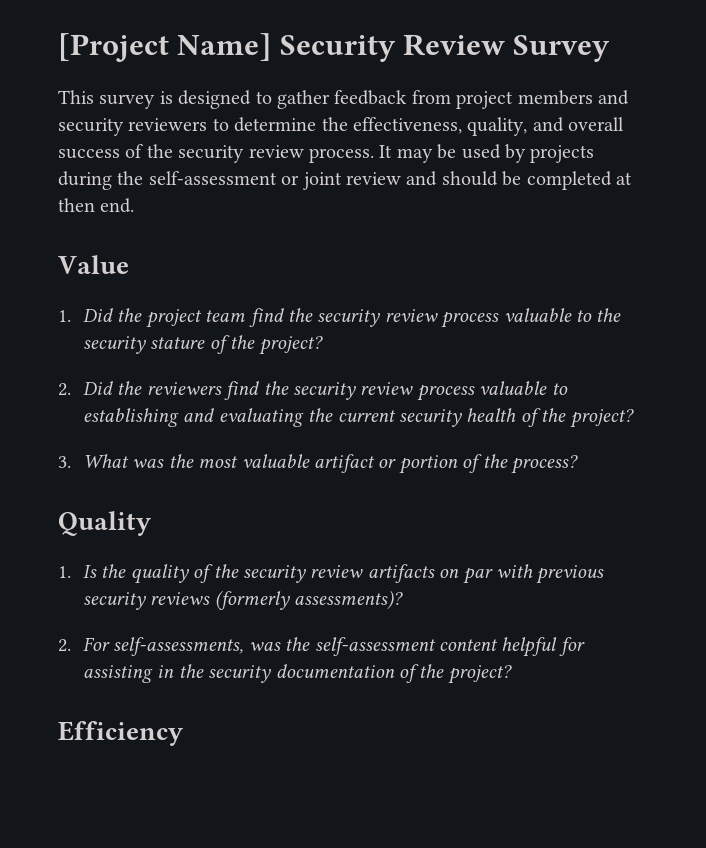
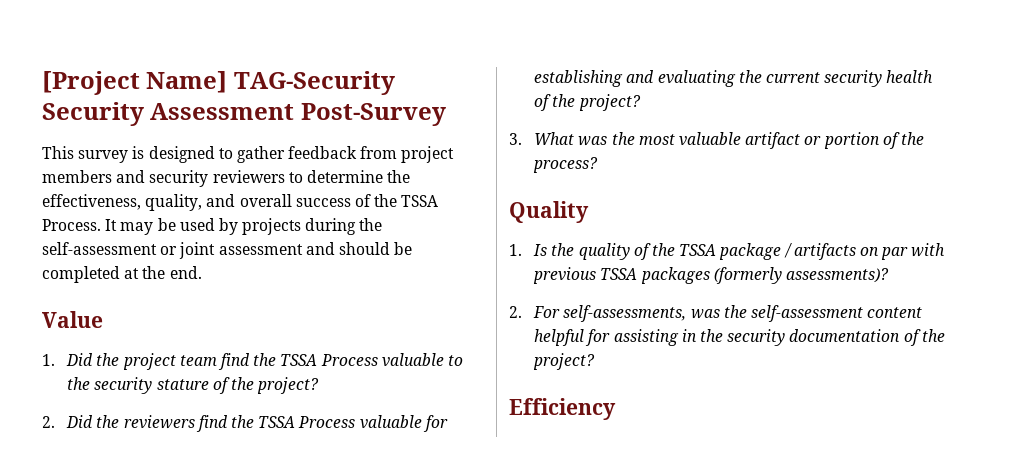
- [Project Name] Security Review Survey
+ [Project Name] TAG-Security Security Assessment Post-Survey
- This survey is designed to gather feedback from project members and security reviewers to determine the effectiveness, quality, and overall success of the security review process.
+ This survey is designed to gather feedback from project members and security reviewers to determine the effectiveness, quality, and overall success of the TSSA Process.
- It may be used by projects during the self-assessment or joint review and should be completed at then end.
+ It may be used by projects during the self-assessment or joint assessment and should be completed at the end.
- 1. Did the project team find the security review process valuable to the security stature of the project?
+ 1. Did the project team find the TSSA Process valuable to the security stature of the project?
- 2. Did the reviewers find the security review process valuable to establishing and evaluating the current security health of the project?
+ 2. Did the reviewers find the TSSA Process valuable for establishing and evaluating the current security health of the project?
- 1. Is the quality of the security review artifacts on par with previous security reviews (formerly assessments)?
+ 1. Is the quality of the TSSA package / artifacts on par with previous TSSA packages (formerly assessments)?

